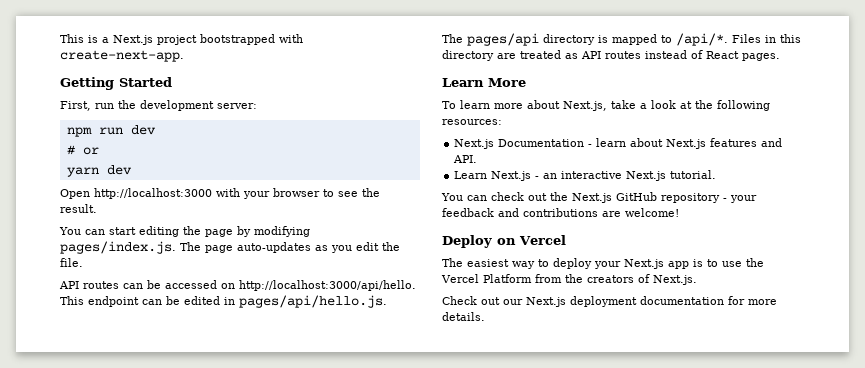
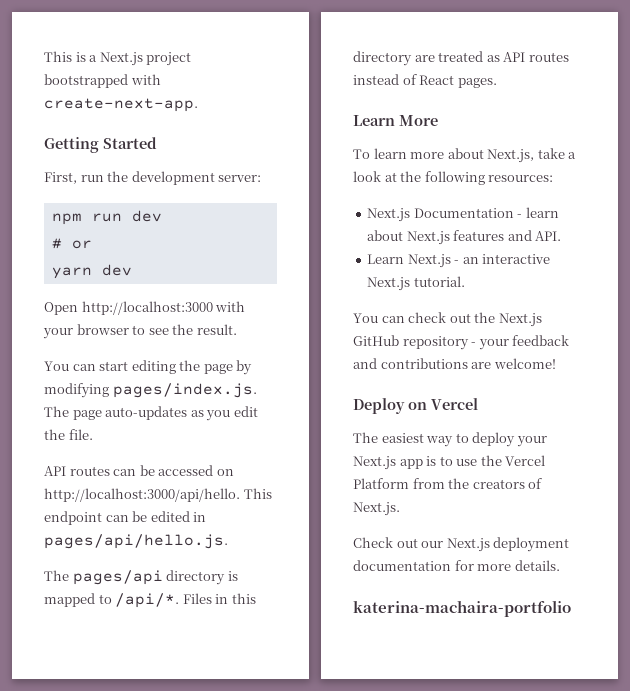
+ katerina-machaira-portfolio

